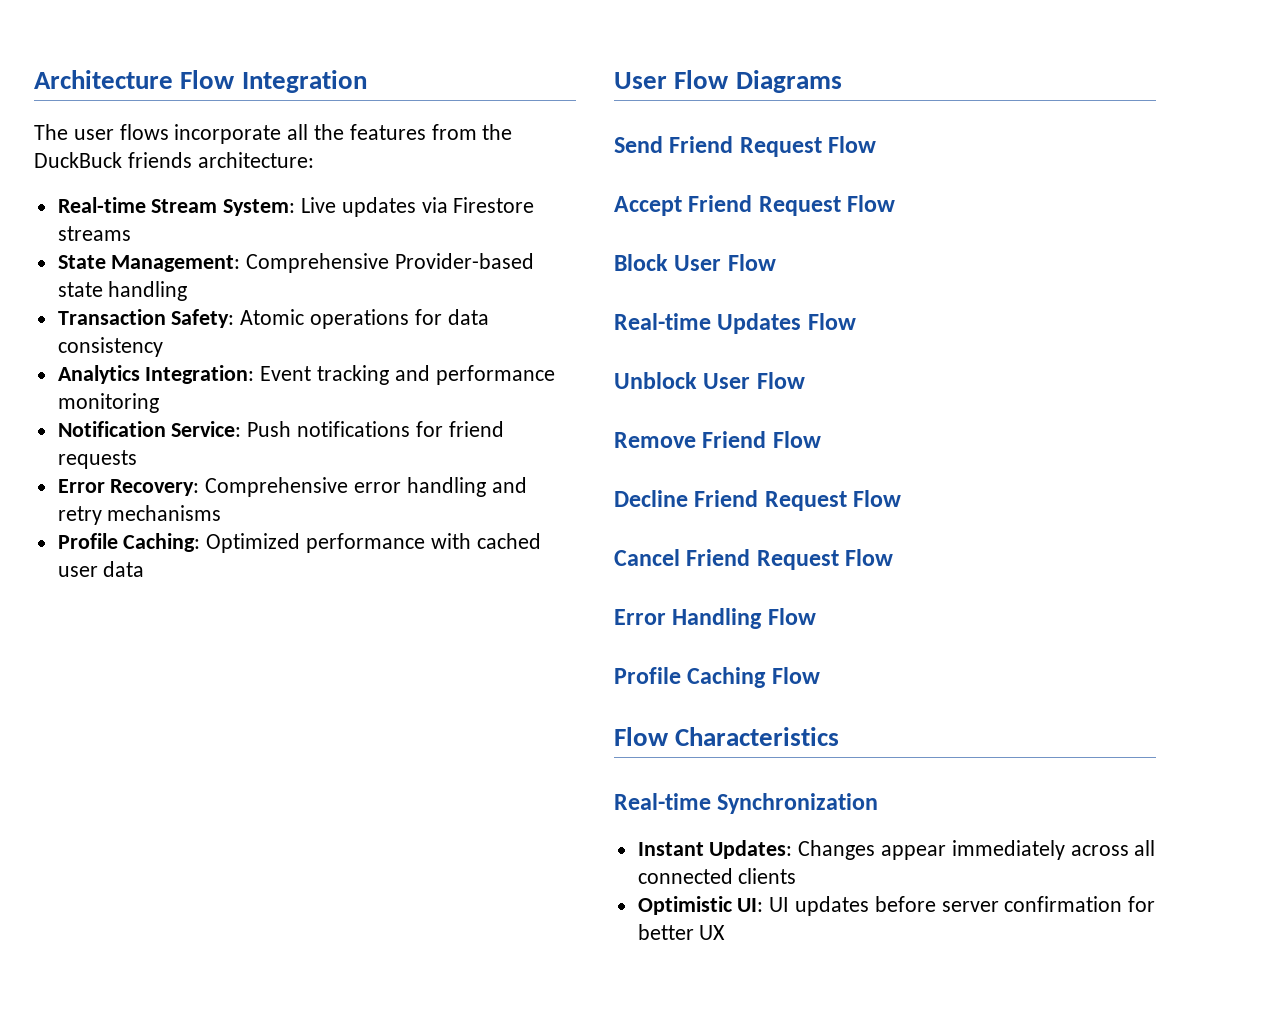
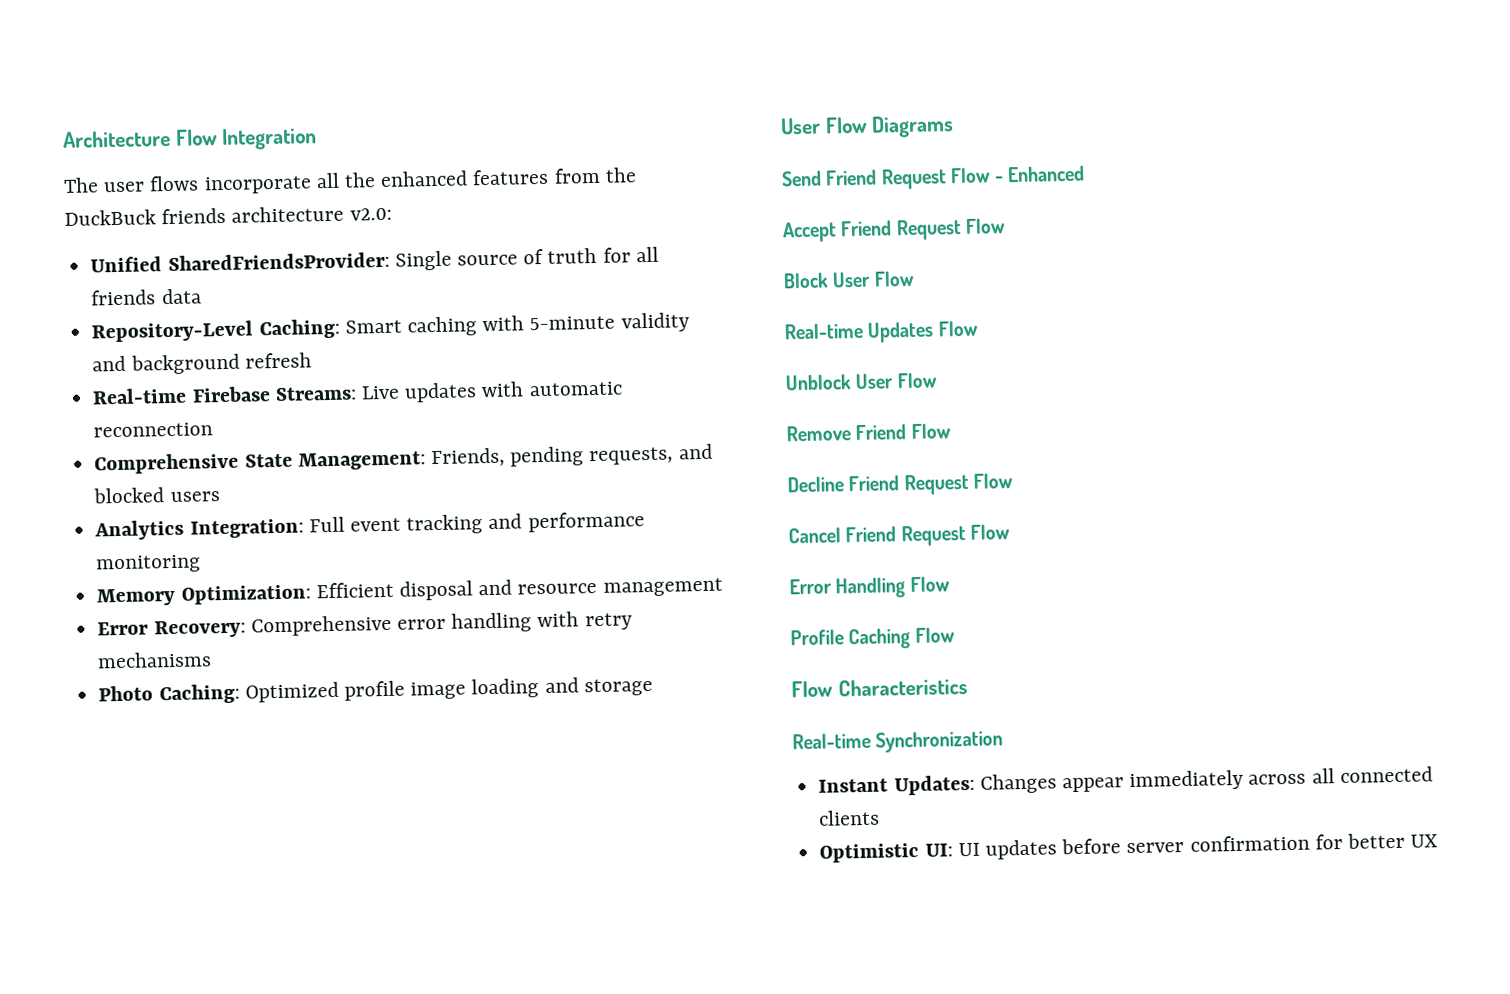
- The user flows incorporate all the features from the DuckBuck friends architecture:
- Real-time Stream System: Live updates via Firestore streams
- State Management: Comprehensive Provider-based state handling
- Transaction Safety: Atomic operations for data consistency
+ The user flows incorporate all the enhanced features from the DuckBuck friends architecture v2.0:
+ Unified SharedFriendsProvider: Single source of truth for all friends data
+ Repository-Level Caching: Smart caching with 5-minute validity and background refresh
+ Real-time Firebase Streams: Live updates with automatic reconnection
+ Comprehensive State Management: Friends, pending requests, and blocked users
- Analytics Integration: Event tracking and performance monitoring
+ Analytics Integration: Full event tracking and performance monitoring
- Notification Service: Push notifications for friend requests
+ Memory Optimization: Efficient disposal and resource management
- Error Recovery: Comprehensive error handling and retry mechanisms
+ Error Recovery: Comprehensive error handling with retry mechanisms
- Profile Caching: Optimized performance with cached user data
+ Photo Caching: Optimized profile image loading and storage
- Send Friend Request Flow
+ Send Friend Request Flow - Enhanced

